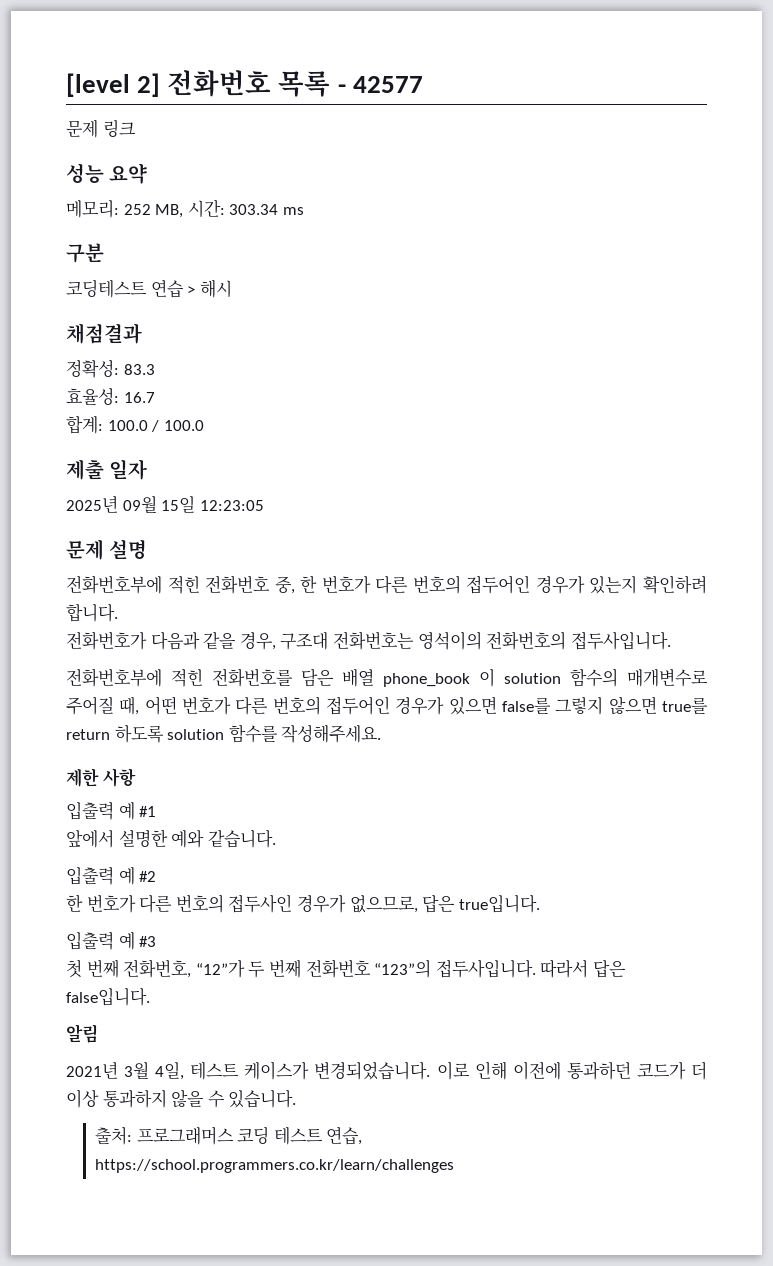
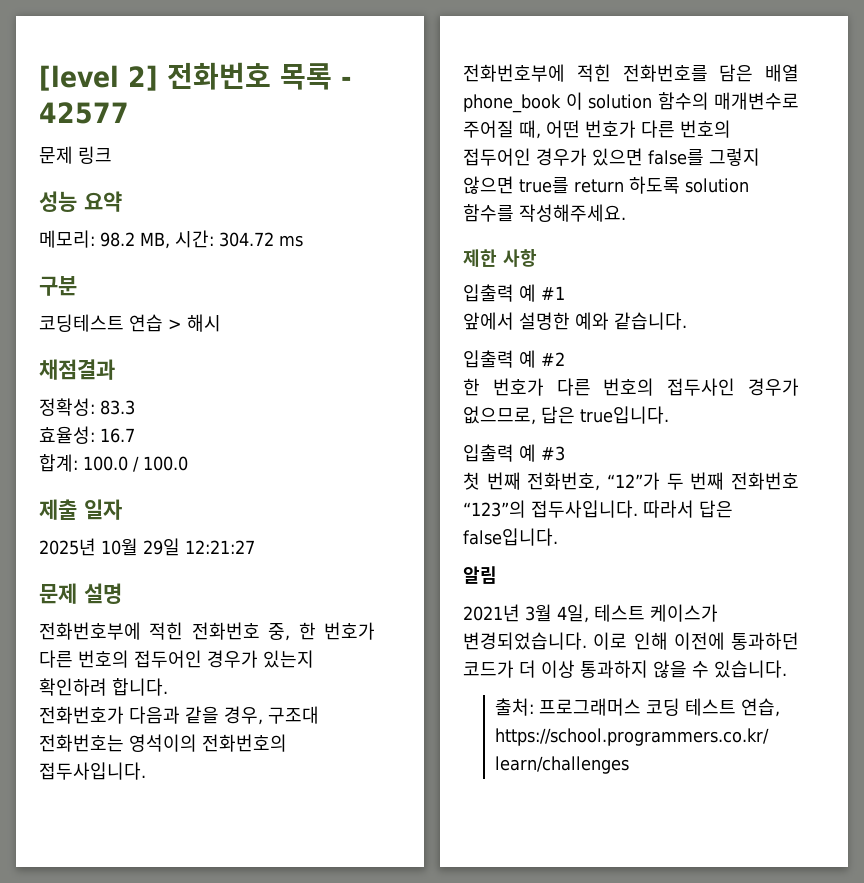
- 메모리: 252 MB, 시간: 303.34 ms
+ 메모리: 98.2 MB, 시간: 304.72 ms
- 2025년 09월 15일 12:23:05
+ 2025년 10월 29일 12:21:27

